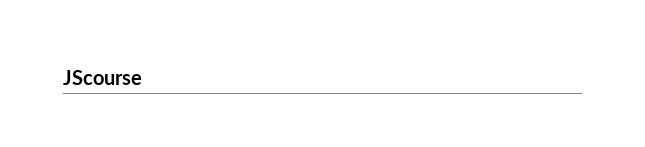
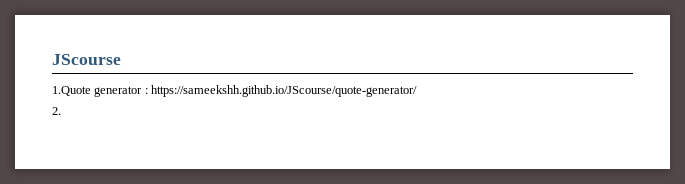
+ 1.Quote generator : https://sameekshh.github.io/JScourse/quote-generator/
+ 2.

